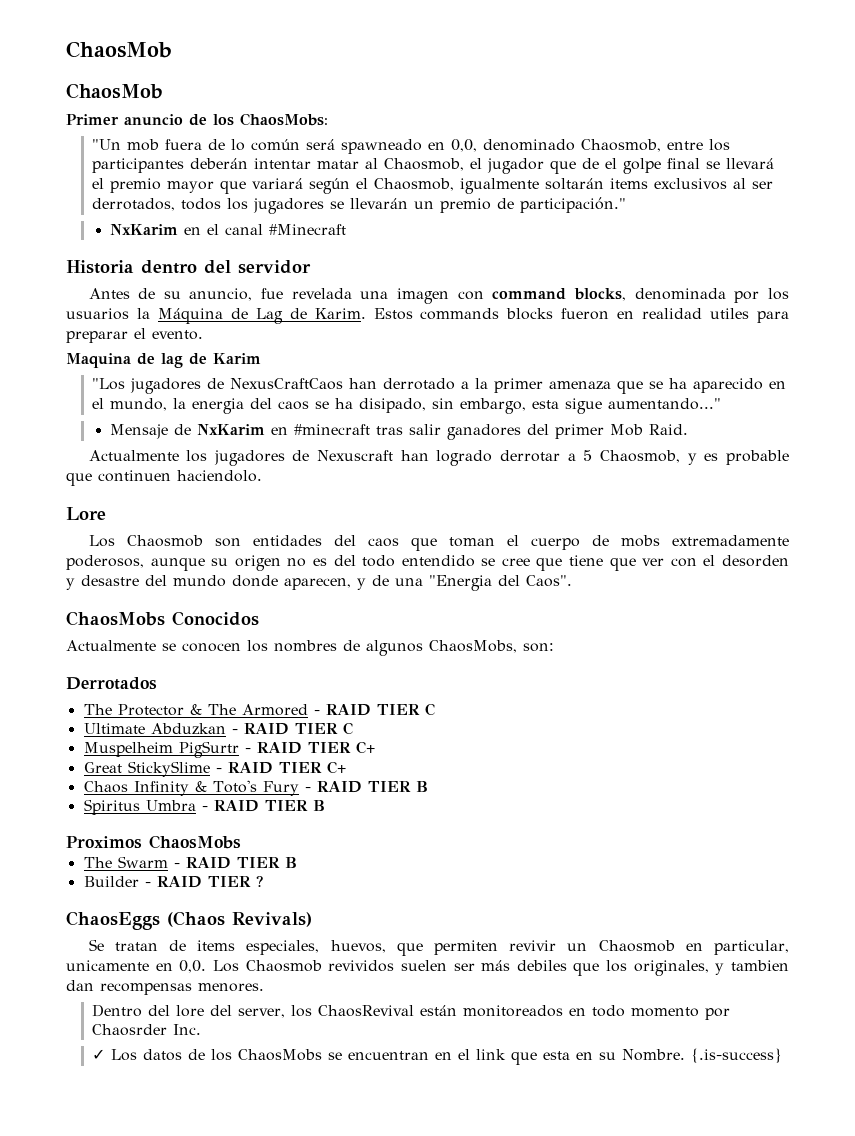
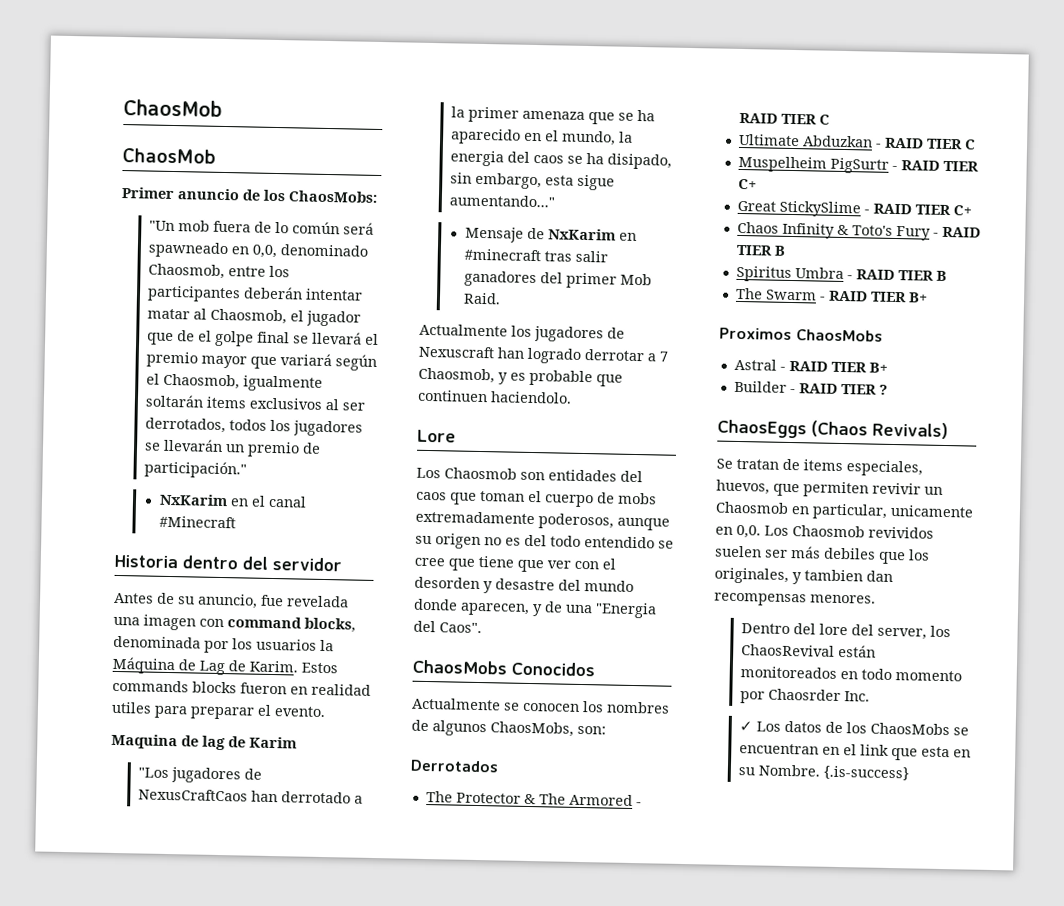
- Actualmente los jugadores de Nexuscraft han logrado derrotar a 5 Chaosmob, y es probable que continuen haciendolo.
+ Actualmente los jugadores de Nexuscraft han logrado derrotar a 7 Chaosmob, y es probable que continuen haciendolo.
- Proximos ChaosMobs
- The Swarm - RAID TIER B
+ The Swarm - RAID TIER B+
+ Proximos ChaosMobs
+ Astral - RAID TIER B+

